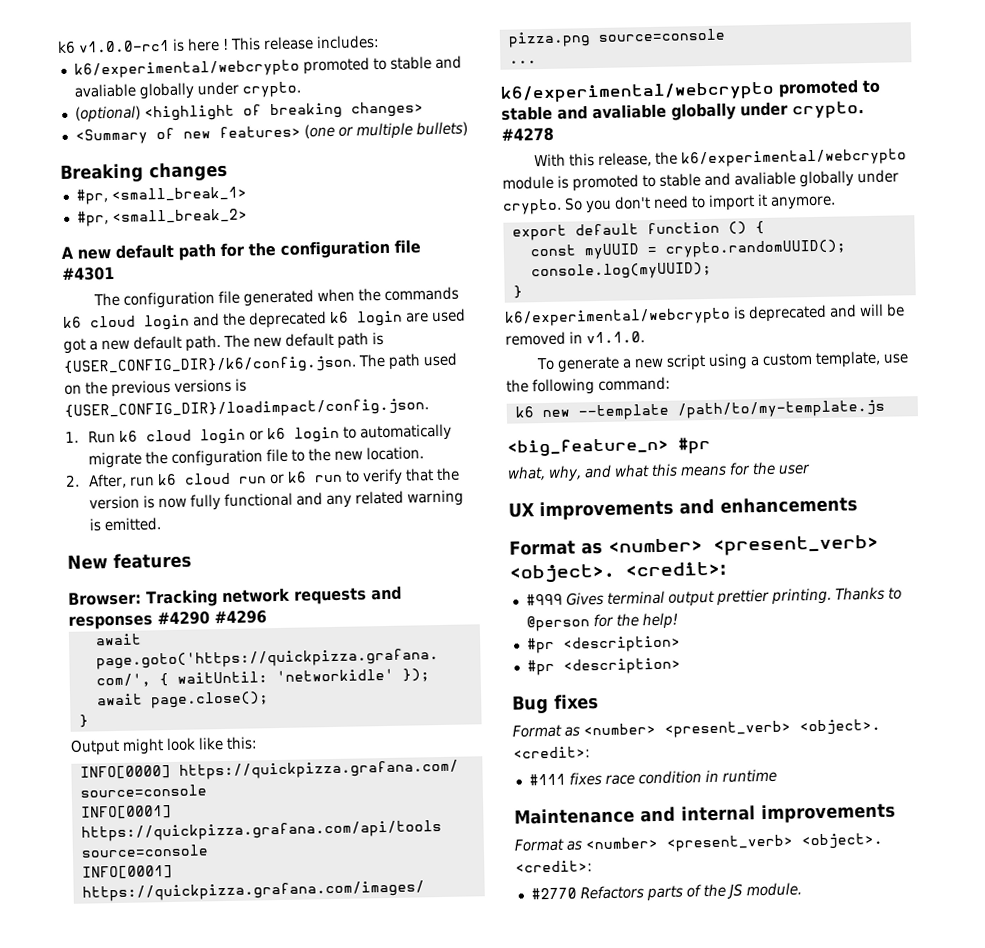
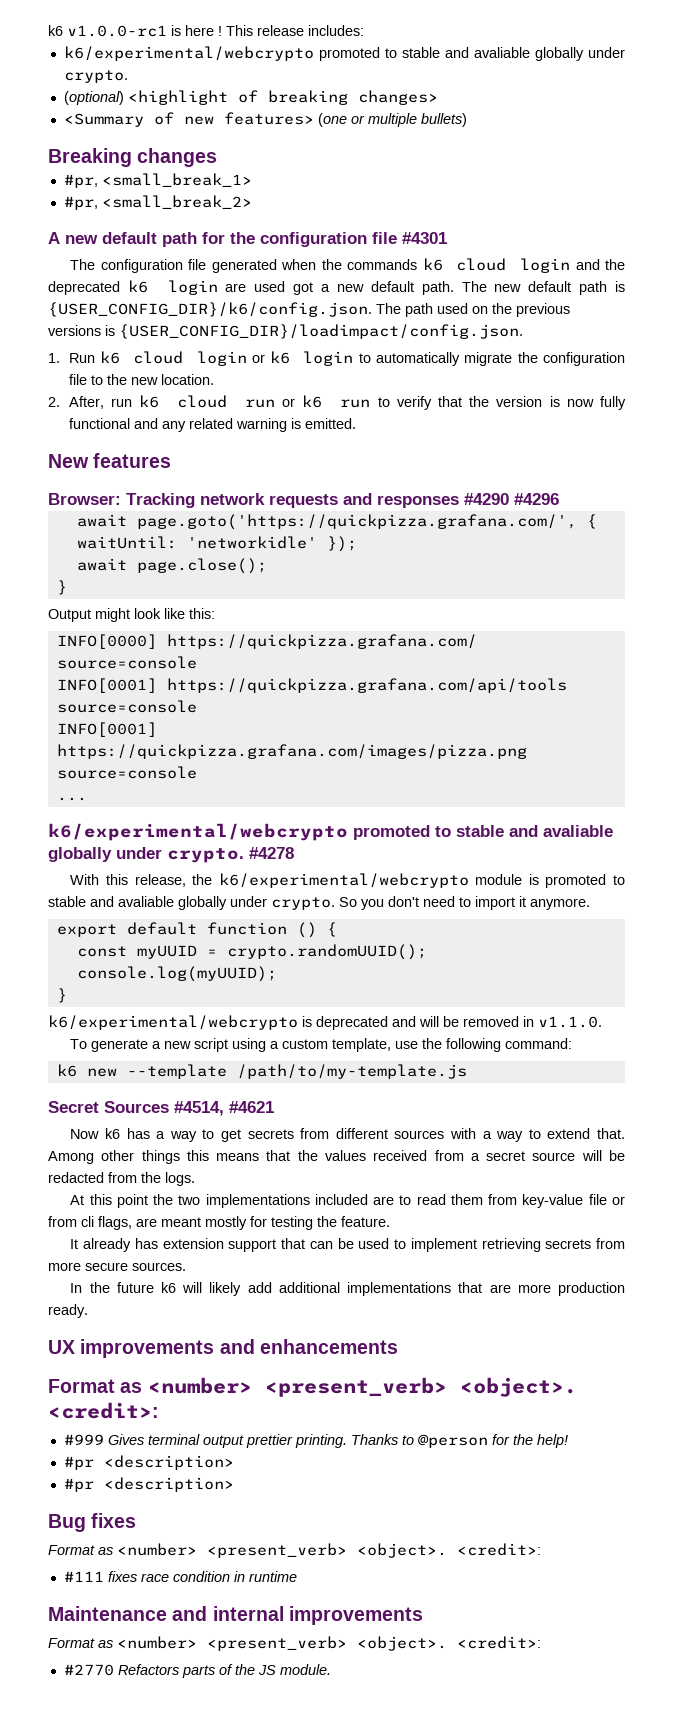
- <big_feature_n> #pr
- what, why, and what this means for the user
+ Secret Sources #4514, #4621
+ Now k6 has a way to get secrets from different sources with a way to extend that. Among other things this means that the values received from a secret source will be redacted from the logs.
+ At this point the two implementations included are to read them from key-value file or from cli flags, are meant mostly for testing the feature.
+ It already has extension support that can be used to implement retrieving secrets from more secure sources.
+ In the future k6 will likely add additional implementations that are more production ready.

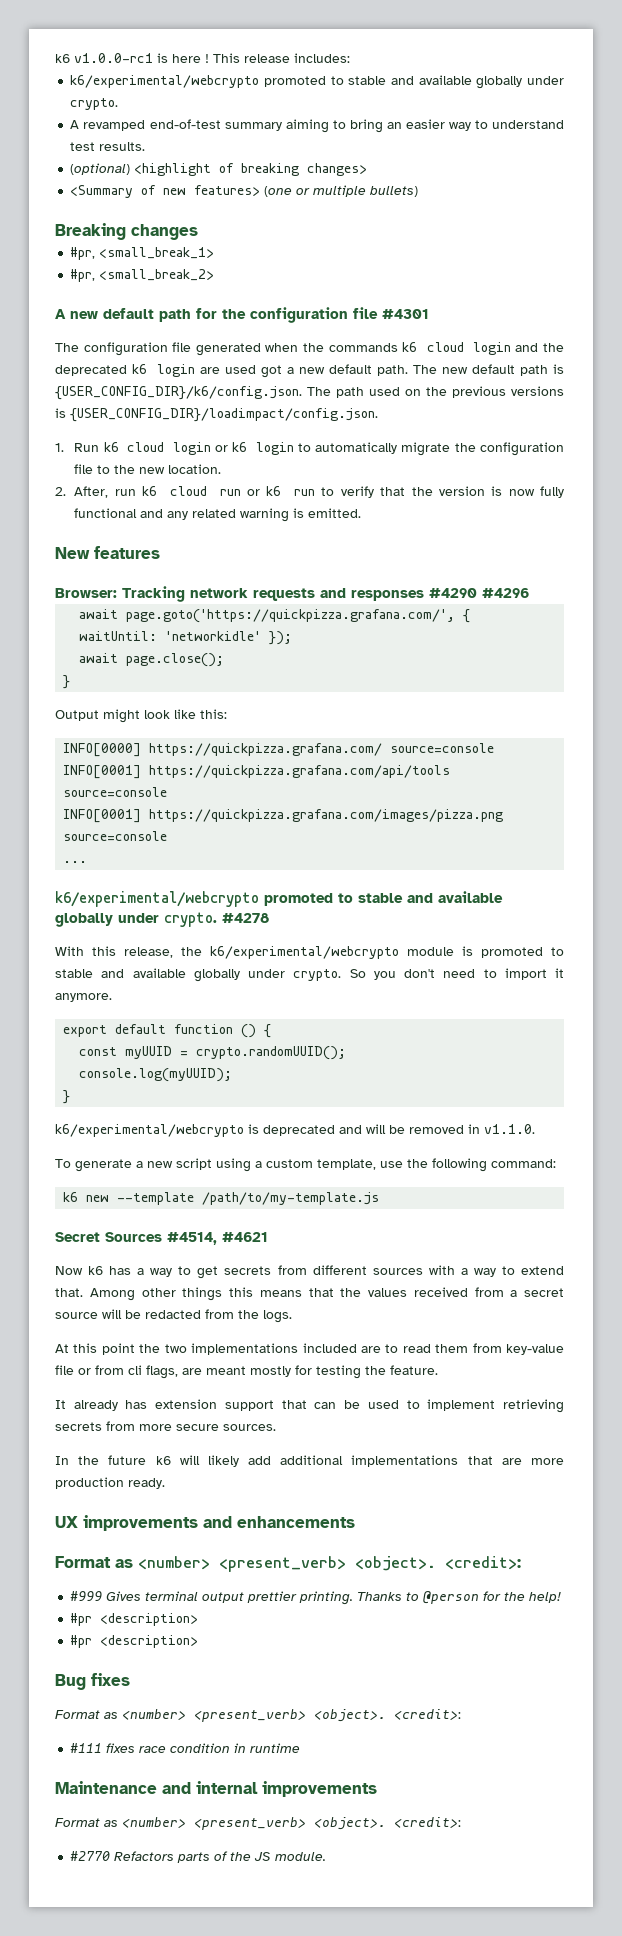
  This release includes:
- k6/experimental/webcrypto promoted to stable and avaliable globally under crypto.
+ k6/experimental/webcrypto promoted to stable and available globally under crypto.
+ A revamped end-of-test summary aiming to bring an easier way to understand test results.
  ...
- k6/experimental/webcrypto promoted to stable and avaliable globally under crypto.
+ k6/experimental/webcrypto promoted to stable and available globally under crypto.
- With this release, the k6/experimental/webcrypto module is promoted to stable and avaliable globally under crypto.
+ With this release, the k6/experimental/webcrypto module is promoted to stable and available globally under crypto.

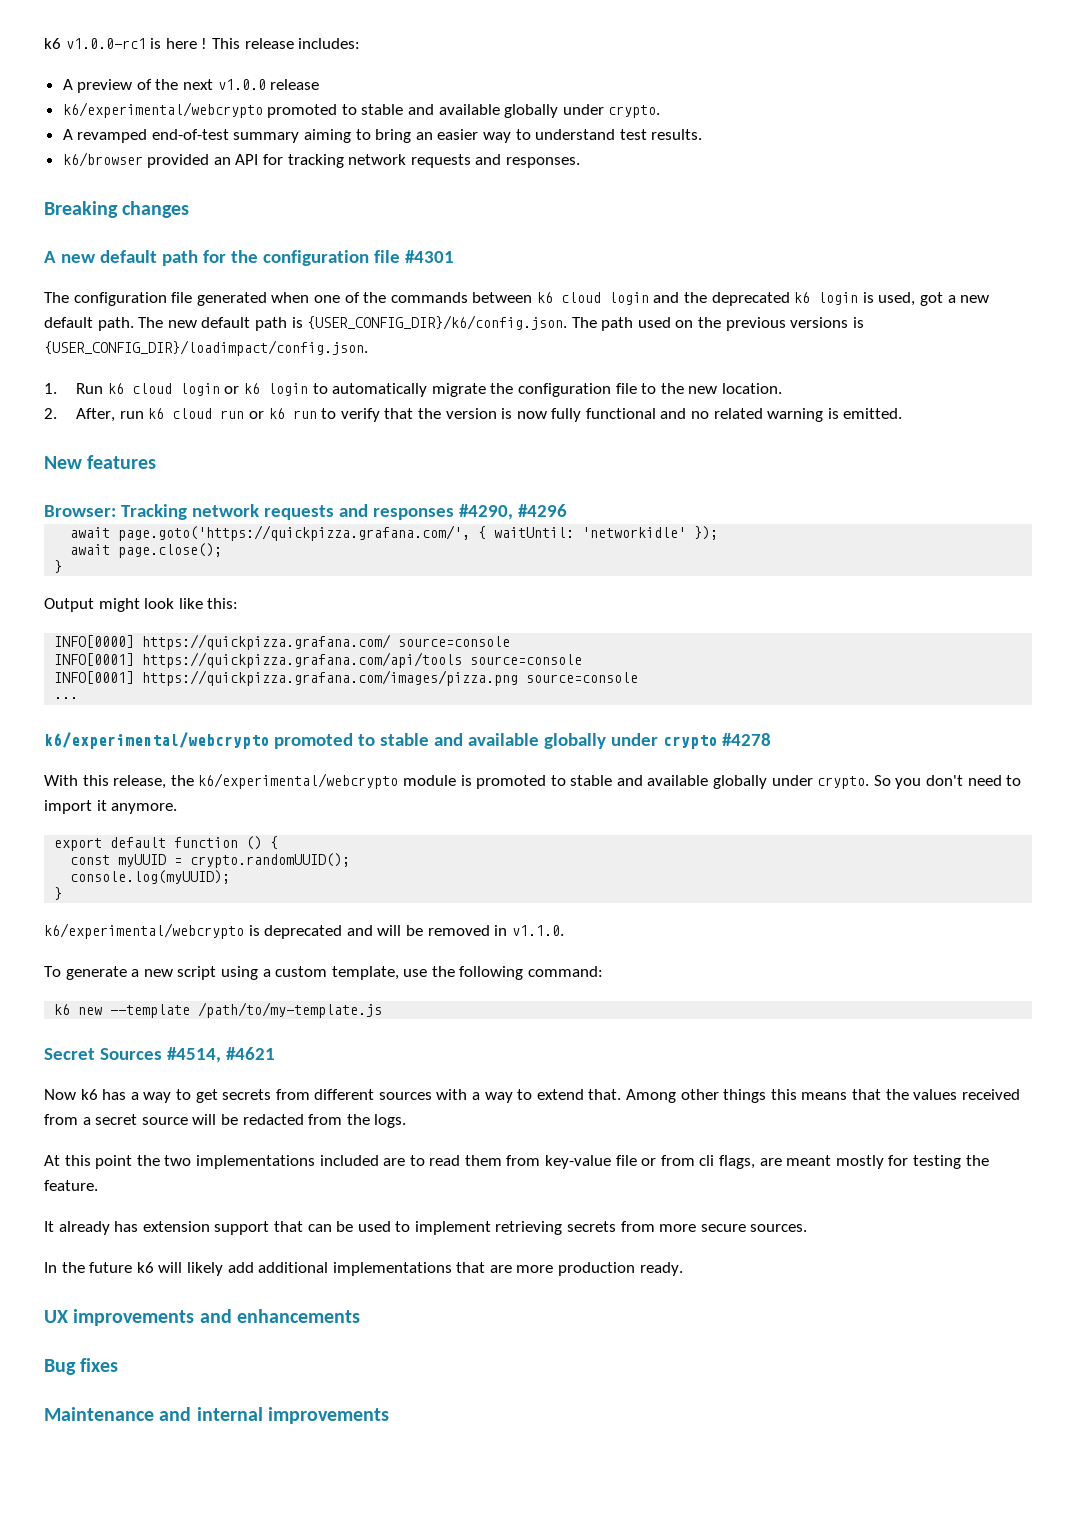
+ A preview of the next v1.0.0 release
- (optional) <highlight of breaking changes>
- <Summary of new features> (one or multiple bullets)
+ k6/browser provided an API for tracking network requests and responses.
  Breaking changes
- #pr, <small_break_1>
- #pr, <small_break_2>
- The configuration file generated when the commands k6 cloud login and the deprecated k6 login are used got a new default path.
+ The configuration file generated when one of the commands between k6 cloud login and the deprecated k6 login is used, got a new default path.
- 2. After, run k6 cloud run or k6 run to verify that the version is now fully functional and any related warning is emitted.
+ 2. After, run k6 cloud run or k6 run to verify that the version is now fully functional and no related warning is emitted.
- Browser: Tracking network requests and responses #4290 #4296
+ Browser: Tracking network requests and responses #4290, #4296
- k6/experimental/webcrypto promoted to stable and available globally under crypto. #4278
+ k6/experimental/webcrypto promoted to stable and available globally under crypto #4278
  UX improvements and enhancements
- Format as <number> <present_verb> <object>. <credit>:
- #999 Gives terminal output prettier printing. Thanks to @person for the help!
- #pr <description>
- #pr <description>
  Bug fixes
- Format as <number> <present_verb> <object>. <credit>:
- #111 fixes race condition in runtime
  Maintenance and internal improvements
- Format as <number> <present_verb> <object>. <credit>:
- #2770 Refactors parts of the JS module.

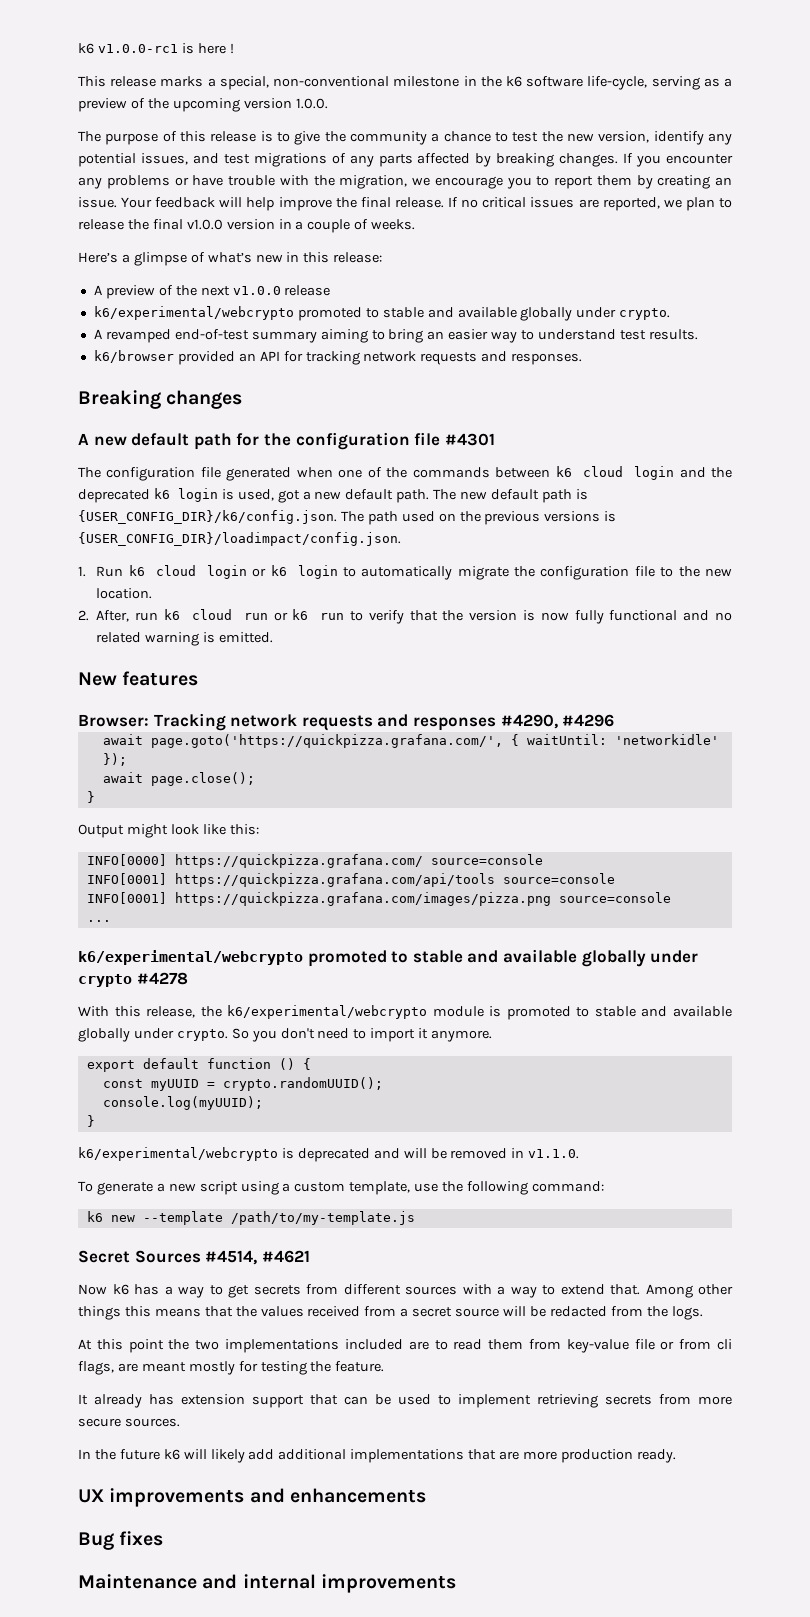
- k6 v1.0.0-rc1 is here ! This release includes:
+ k6 v1.0.0-rc1 is here !
+ This release marks a special, non-conventional milestone in the k6 software life-cycle, serving as a preview of the upcoming version 1.0.0.
+ The purpose of this release is to give the community a chance to test the new version, identify any potential issues, and test migrations of any parts affected by breaking changes. If you encounter any problems or have trouble with the migration, we encourage you to report them by creating an issue. Your feedback will help improve the final release. If no critical issues are reported, we plan to release the final v1.0.0 version in a couple of weeks.
+ Here’s a glimpse of what’s new in this release:

